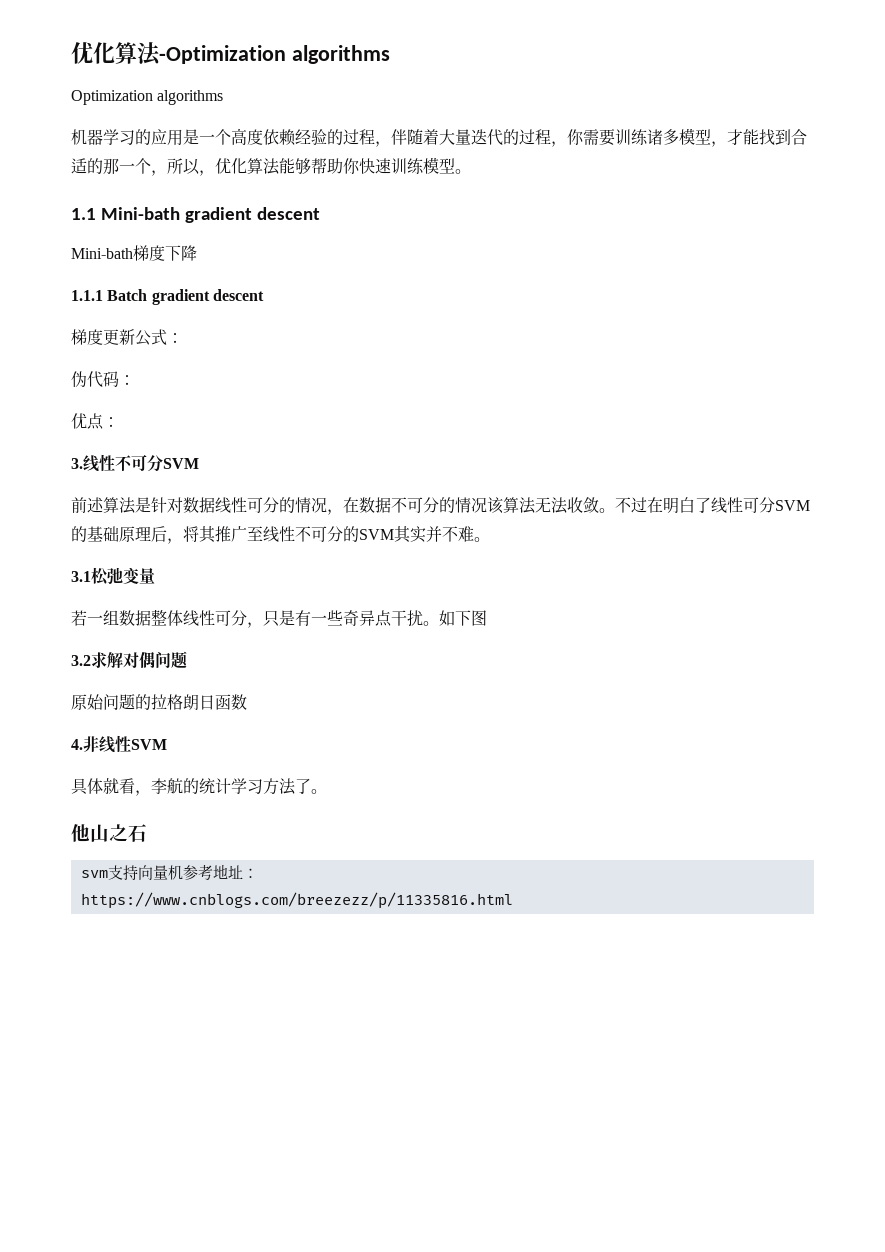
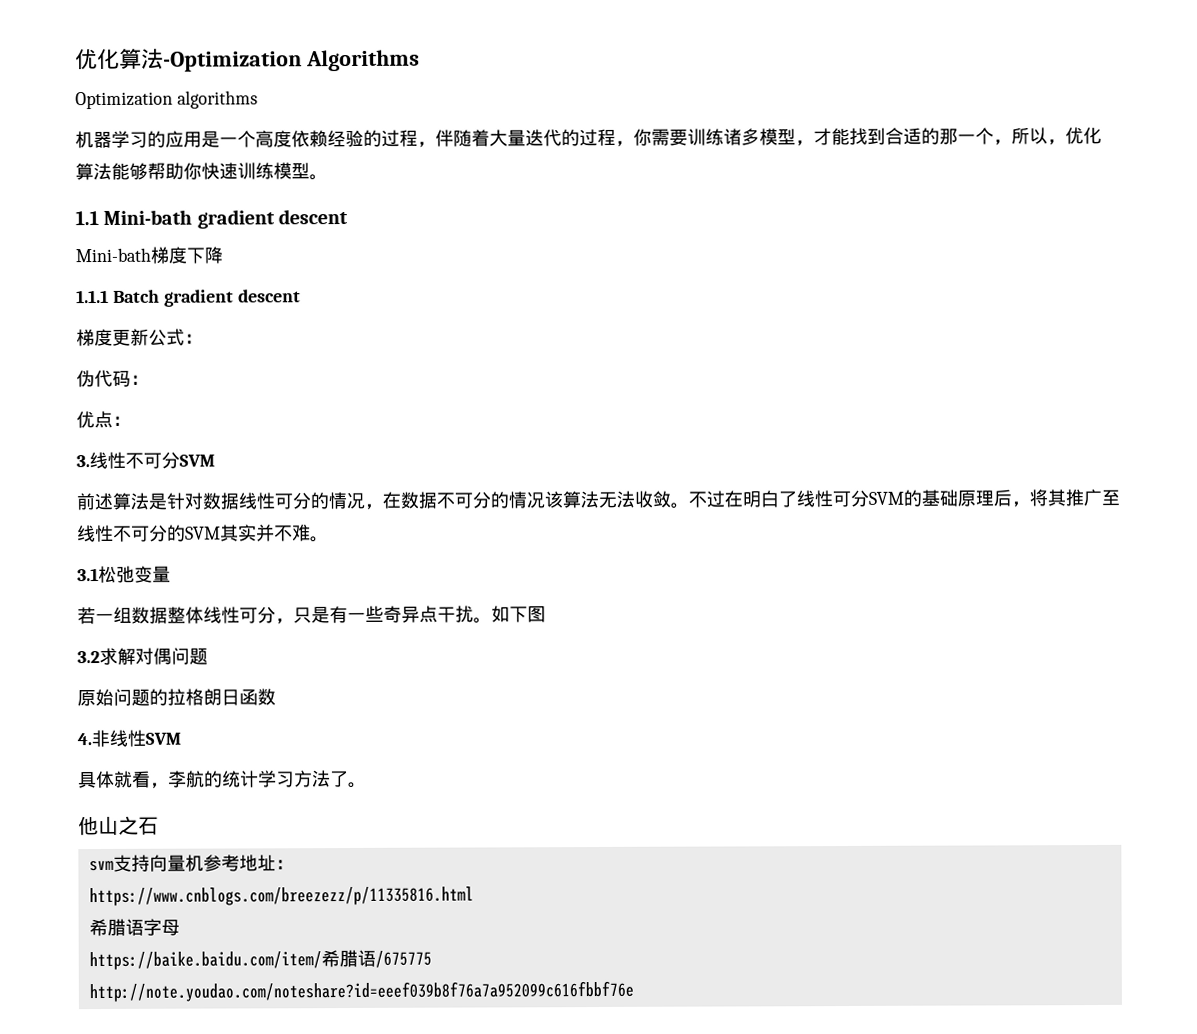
- 优化算法-Optimization algorithms
+ 优化算法-Optimization Algorithms
+ 希腊语字母
+ https://baike.baidu.com/item/希腊语/675775
+ http://note.youdao.com/noteshare?id=eeef039b8f76a7a952099c616fbbf76e

